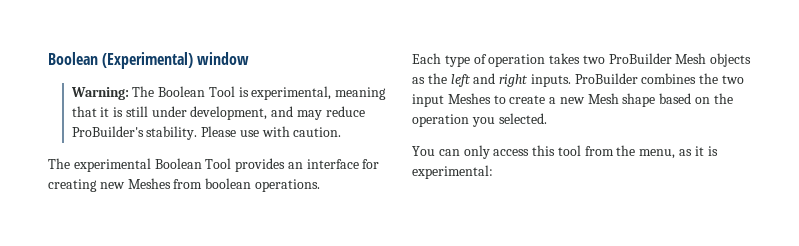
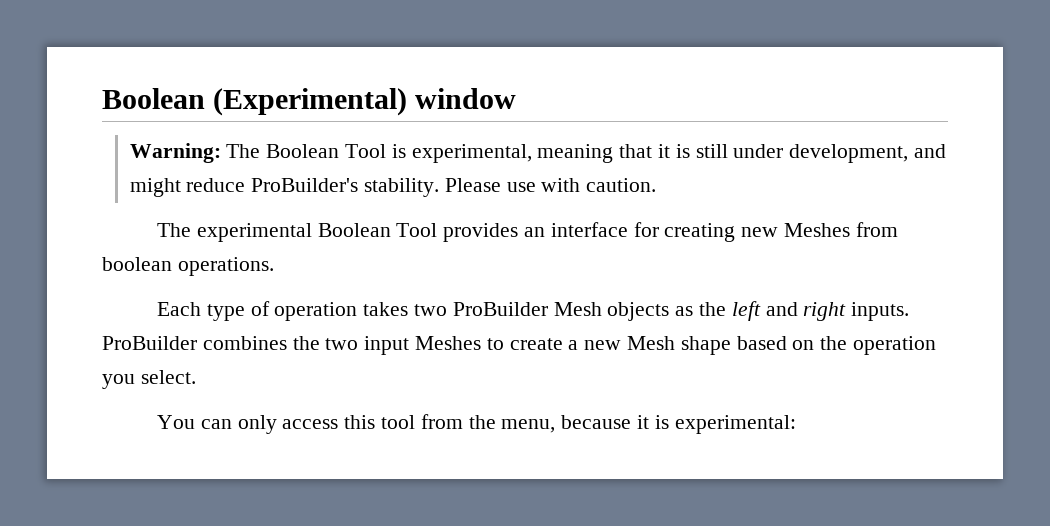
- Warning: The Boolean Tool is experimental, meaning that it is still under development, and may reduce ProBuilder's stability.
+ Warning: The Boolean Tool is experimental, meaning that it is still under development, and might reduce ProBuilder's stability.
- ProBuilder combines the two input Meshes to create a new Mesh shape based on the operation you selected.
+ ProBuilder combines the two input Meshes to create a new Mesh shape based on the operation you select.
- You can only access this tool from the menu, as it is experimental:
+ You can only access this tool from the menu, because it is experimental:

